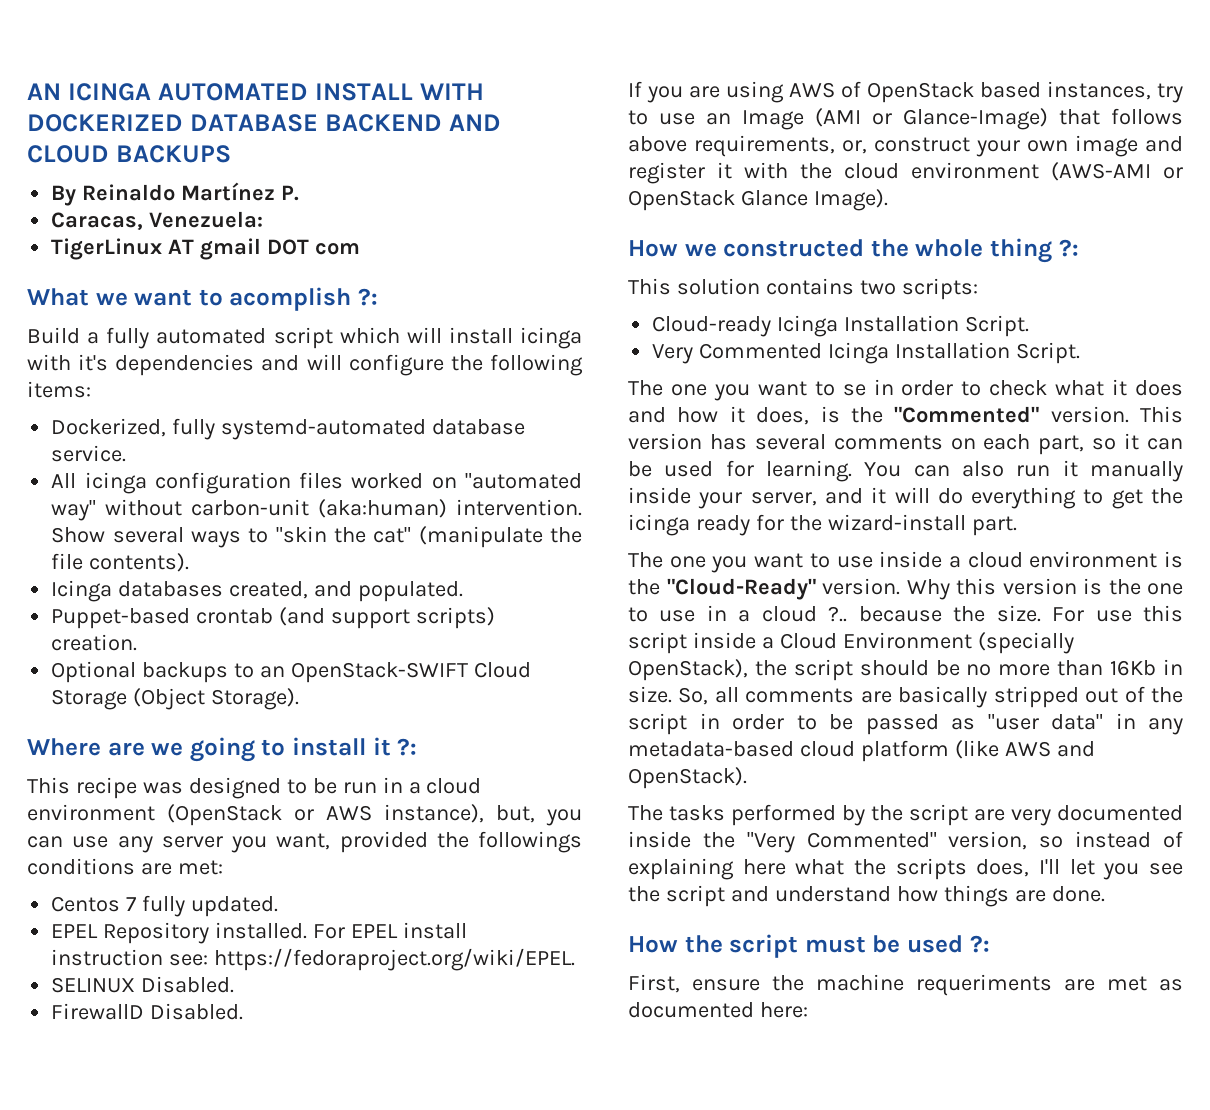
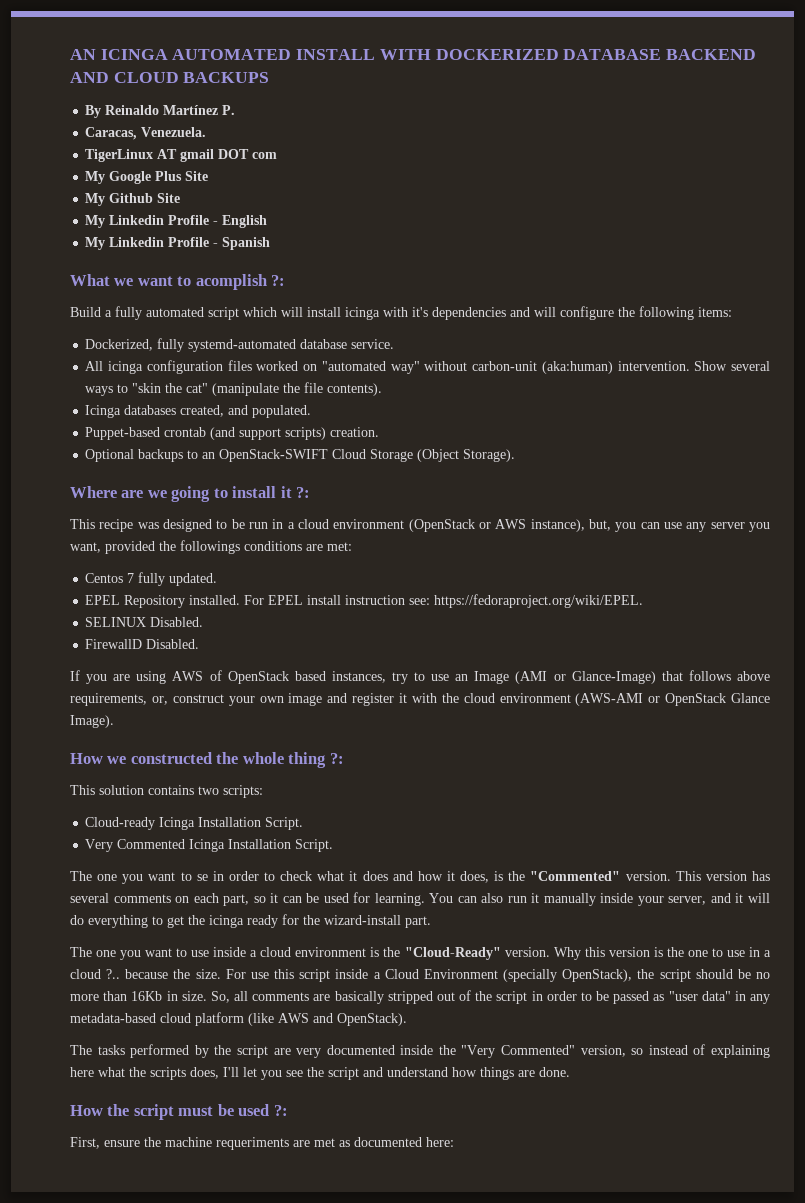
- Caracas, Venezuela:
+ Caracas, Venezuela.
+ My Google Plus Site
+ My Github Site
+ My Linkedin Profile - English
+ My Linkedin Profile - Spanish

